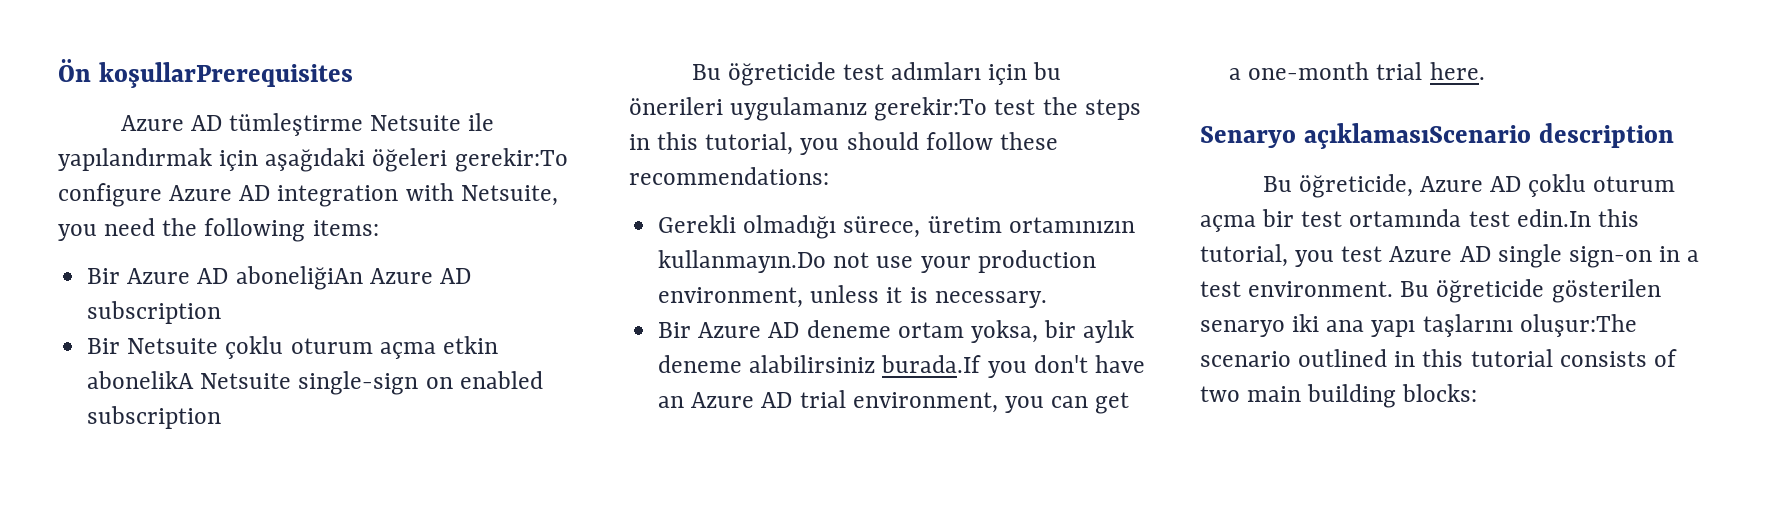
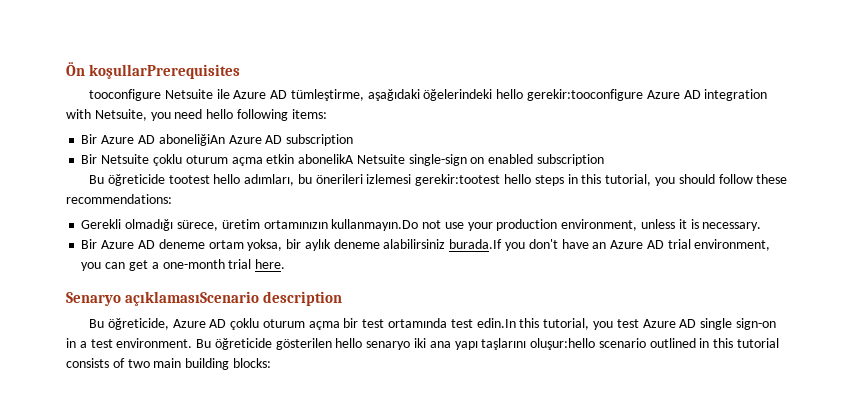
- Azure AD tümleştirme Netsuite ile yapılandırmak için aşağıdaki öğeleri gerekir:To configure Azure AD integration with Netsuite, you need the following items:
+ tooconfigure Netsuite ile Azure AD tümleştirme, aşağıdaki öğelerindeki hello gerekir:tooconfigure Azure AD integration with Netsuite, you need hello following items:
- Bu öğreticide test adımları için bu önerileri uygulamanız gerekir:To test the steps in this tutorial, you should follow these recommendations:
+ Bu öğreticide tootest hello adımları, bu önerileri izlemesi gerekir:tootest hello steps in this tutorial, you should follow these recommendations:
- Bu öğreticide gösterilen senaryo iki ana yapı taşlarını oluşur:The scenario outlined in this tutorial consists of two main building blocks:
+ Bu öğreticide gösterilen hello senaryo iki ana yapı taşlarını oluşur:hello scenario outlined in this tutorial consists of two main building blocks:

